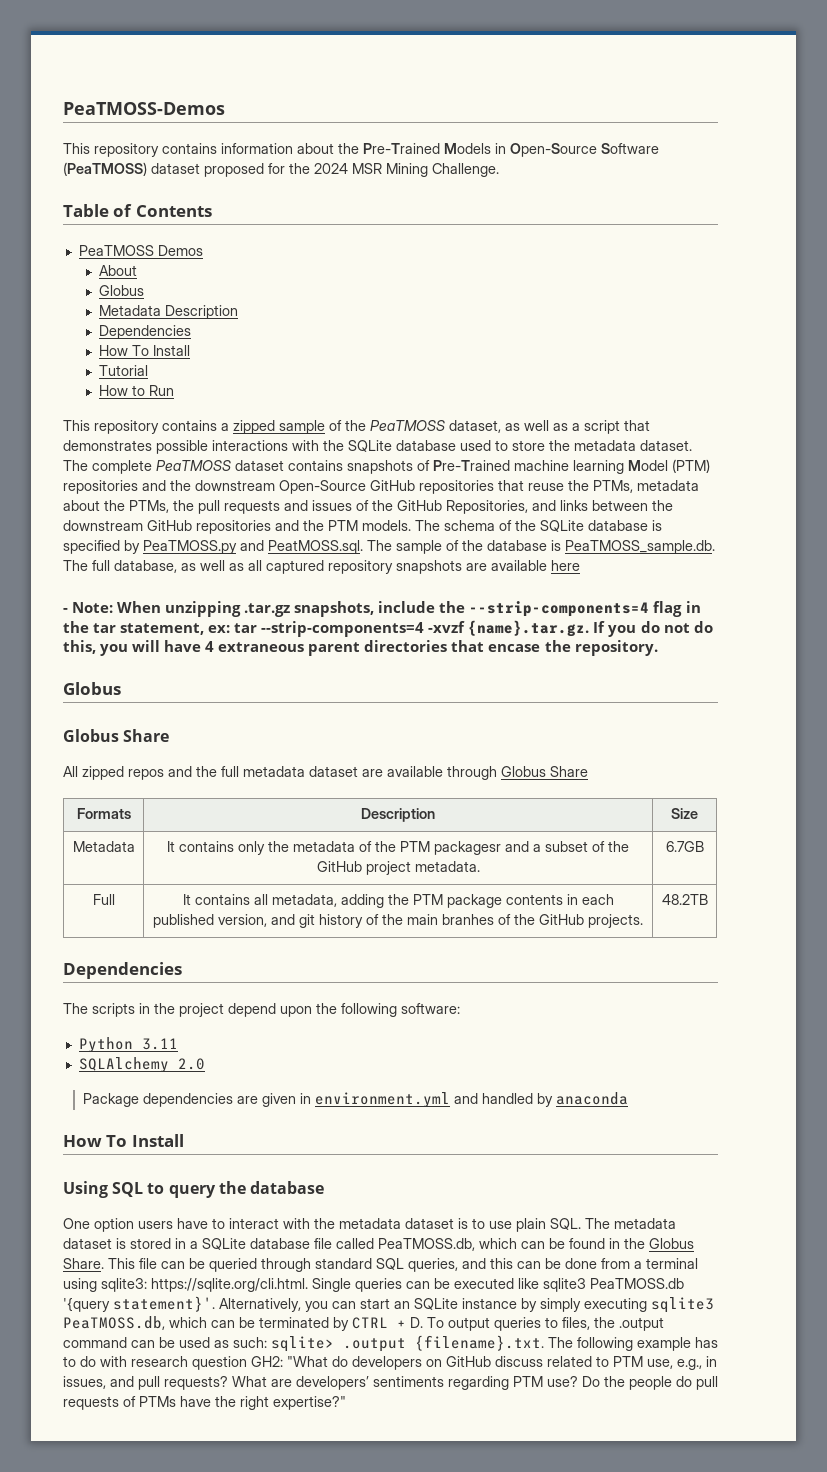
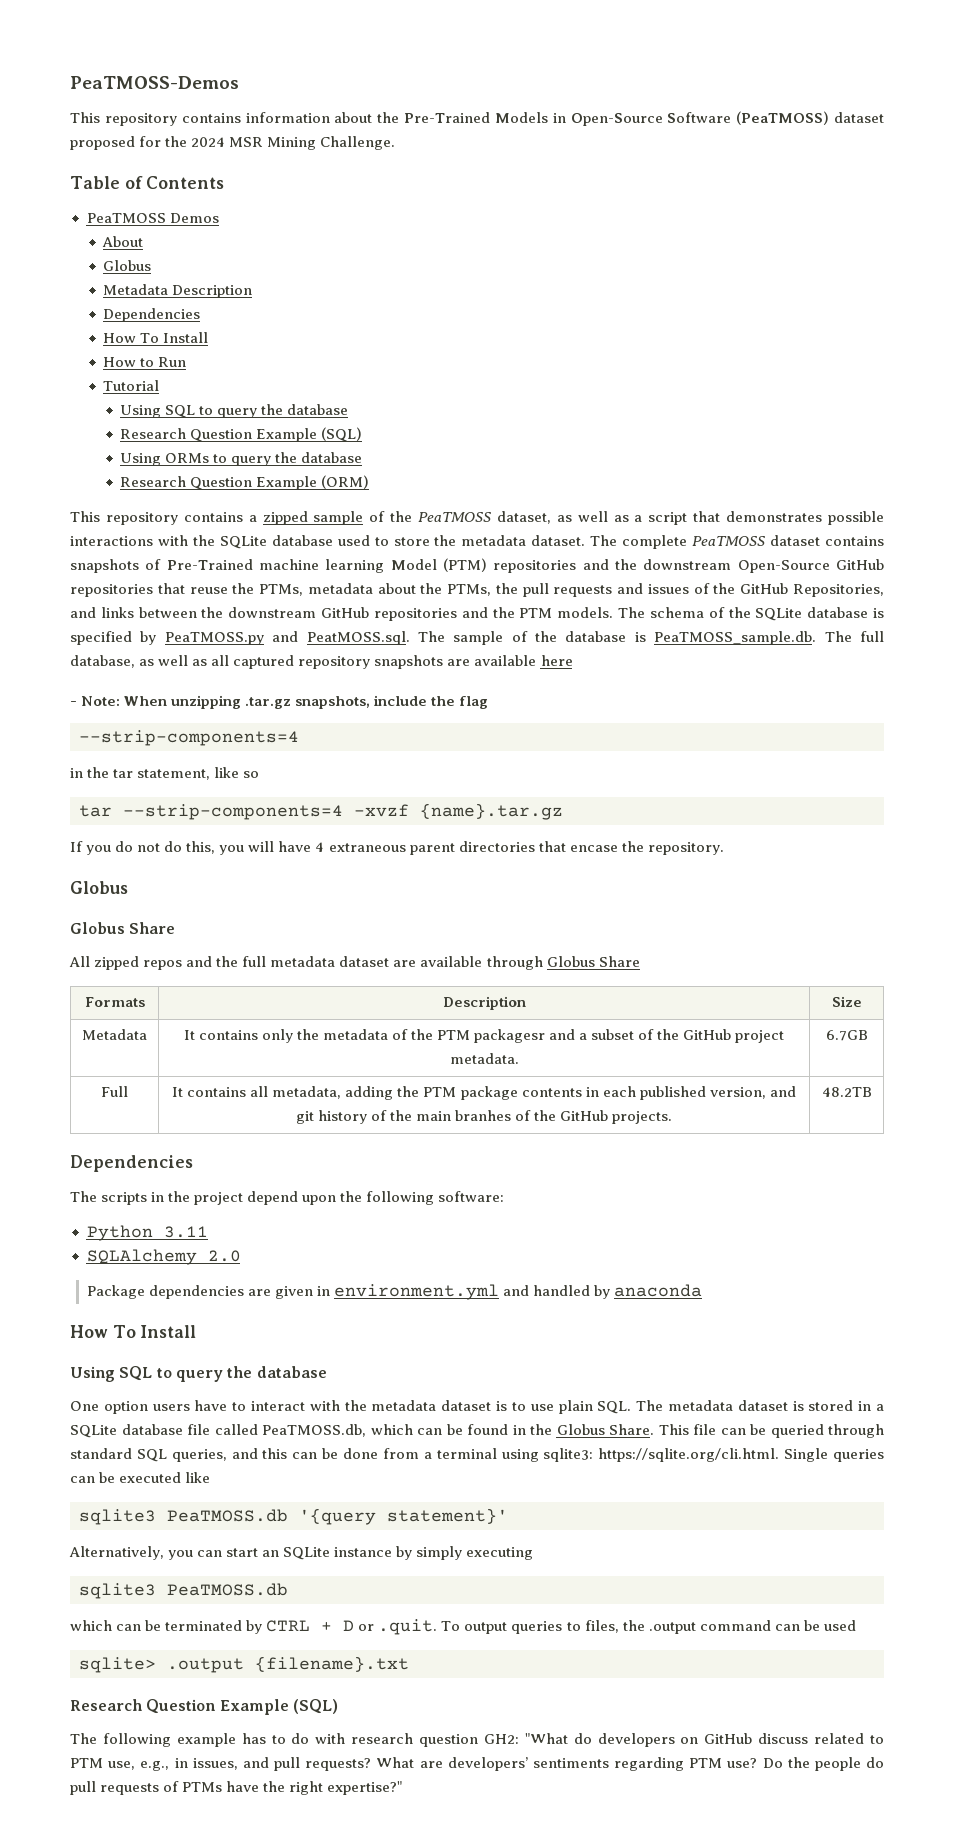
- Tutorial
+ Tutorial
+ Using SQL to query the database
+ Research Question Example (SQL)
+ Using ORMs to query the database
+ Research Question Example (ORM)
- - Note: When unzipping .tar.gz snapshots, include the --strip-components=4 flag in the tar statement, ex: tar --strip-components=4 -xvzf {name}.tar.gz. If you do not do this, you will have 4 extraneous parent directories that encase the repository.
+ - Note: When unzipping .tar.gz snapshots, include the flag
+ --strip-components=4
+ in the tar statement, like so
+ tar --strip-components=4 -xvzf {name}.tar.gz
+ If you do not do this, you will have 4 extraneous parent directories that encase the repository.
- https://sqlite.org/cli.html. Single queries can be executed like sqlite3 PeaTMOSS.db '{query statement}'. Alternatively, you can start an SQLite instance by simply executing sqlite3 PeaTMOSS.db, which can be terminated by CTRL + D. To output queries to files, the .output command can be used as such: sqlite> .output {filename}.txt. The following example has to do with research question GH2:
+ https://sqlite.org/cli.html. Single queries can be executed like
+ sqlite3 PeaTMOSS.db '{query statement}'
+ Alternatively, you can start an SQLite instance by simply executing
+ sqlite3 PeaTMOSS.db
+ which can be terminated by CTRL + D or .quit. To output queries to files, the .output command can be used
+ sqlite> .output {filename}.txt
+ Research Question Example (SQL)
+ The following example has to do with research question GH2:

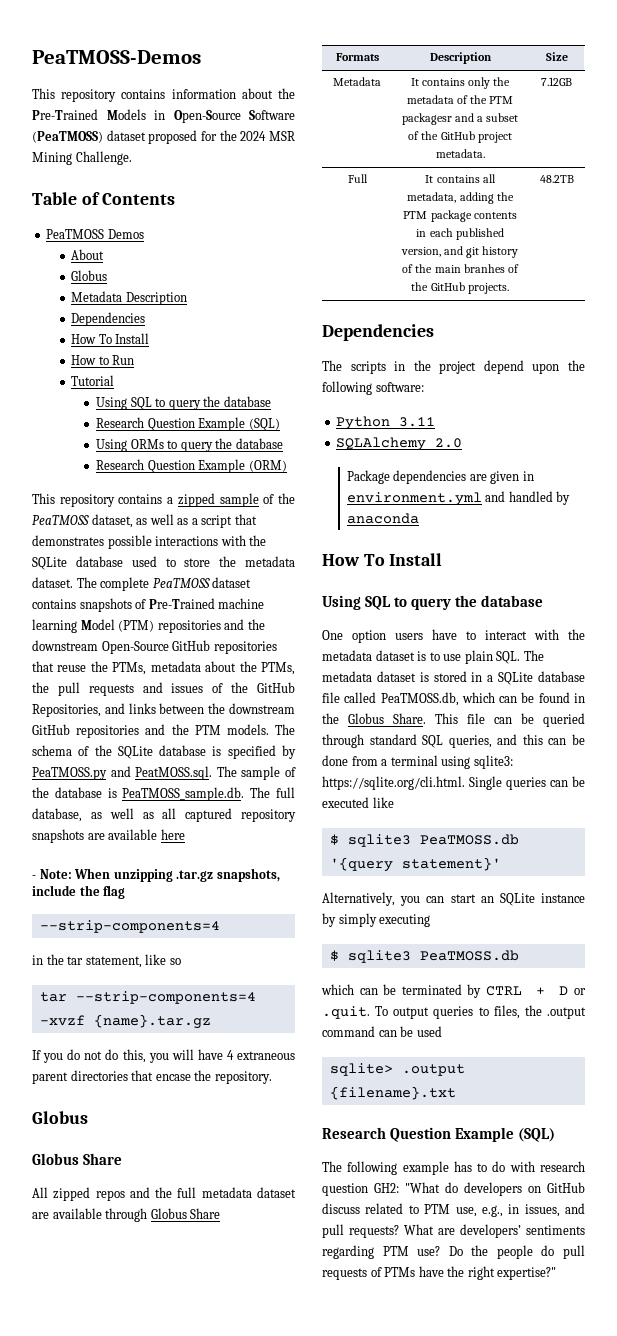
- Metadata | It contains only the metadata of the PTM packagesr and a subset of the GitHub project metadata. | 6.7GB
+ Metadata | It contains only the metadata of the PTM packagesr and a subset of the GitHub project metadata. | 7.12GB
- sqlite3 PeaTMOSS.db '{query statement}'
+ $ sqlite3 PeaTMOSS.db '{query statement}'
  Alternatively, you can start an SQLite instance by simply executing
- sqlite3 PeaTMOSS.db
+ $ sqlite3 PeaTMOSS.db

